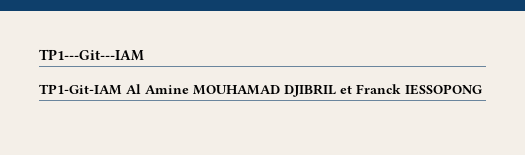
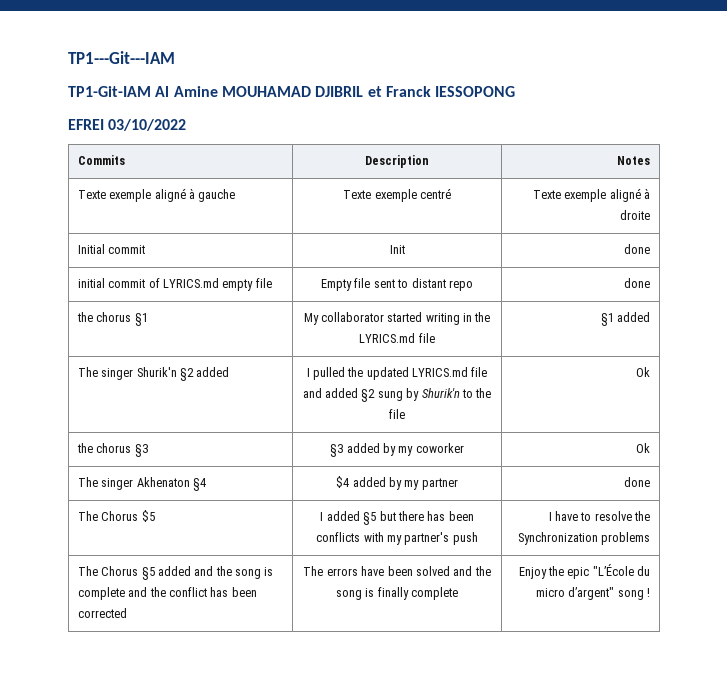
+ EFREI 03/10/2022
+ Commits | Description | Notes
+ Texte exemple aligné à gauche | Texte exemple centré | Texte exemple aligné à droite
+ Initial commit | Init | done
+ initial commit of LYRICS.md empty file | Empty file sent to distant repo | done
+ the chorus §1 | My collaborator started writing in the LYRICS.md file | §1 added
+ The singer Shurik'n §2 added | I pulled the updated LYRICS.md file and added §2 sung by Shurik'n to the file | Ok
+ the chorus §3 | §3 added by my coworker | Ok
+ The singer Akhenaton §4 | $4 added by my partner | done
+ The Chorus $5 | I added §5 but there has been conflicts with my partner's push | I have to resolve the Synchronization problems
+ The Chorus §5 added and the song is complete and the conflict has been corrected | The errors have been solved and the song is finally complete | Enjoy the epic "L’École du micro d’argent" song !

